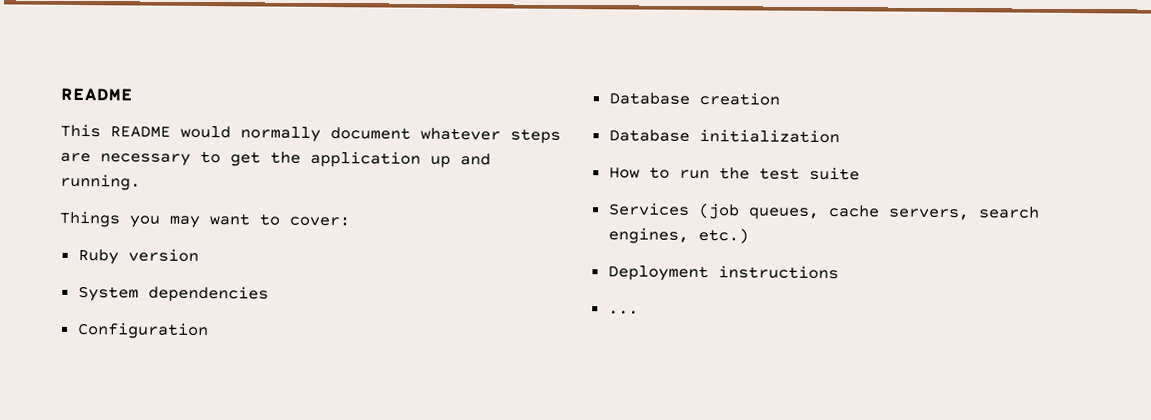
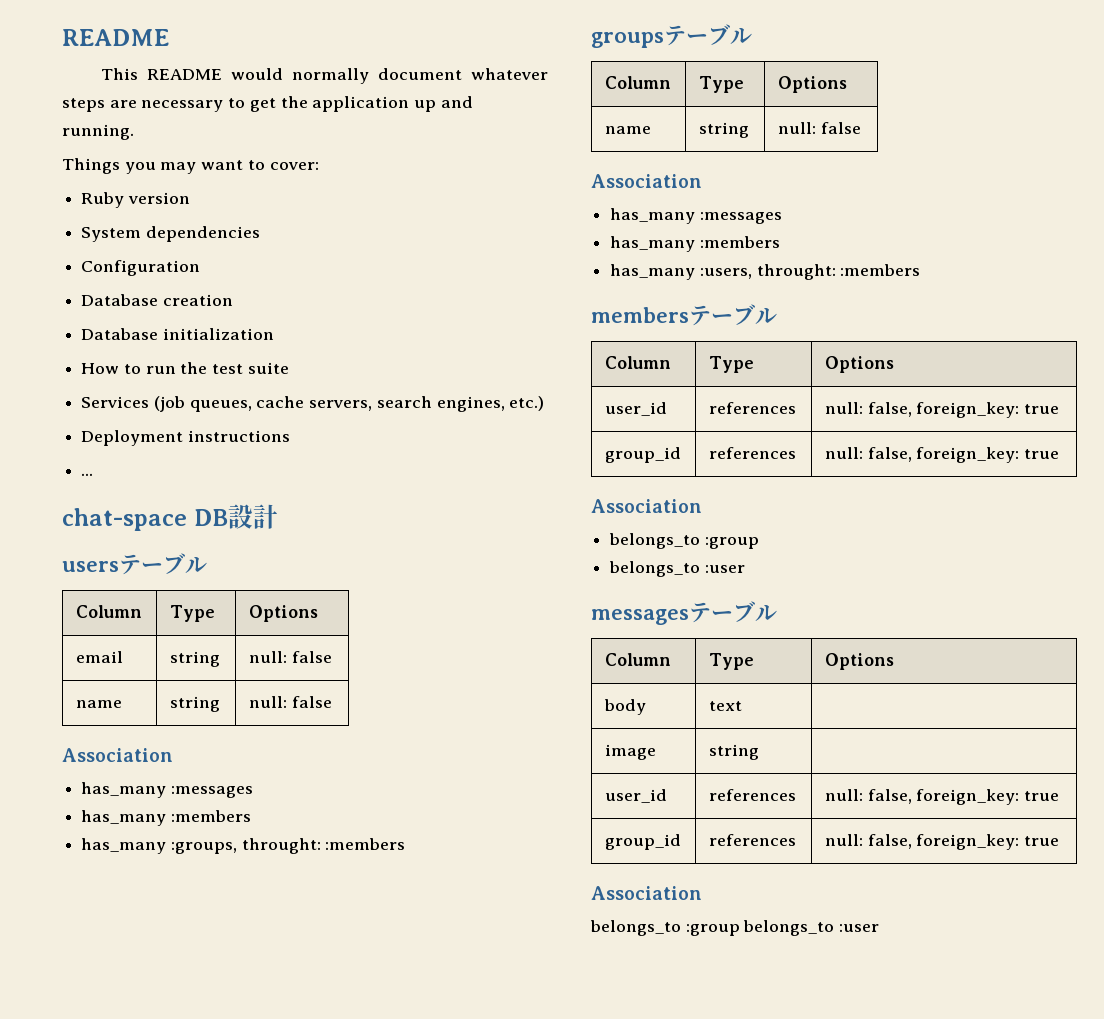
+ chat-space DB設計
+ usersテーブル
+ Column | Type | Options
+ email | string | null: false
+ name | string | null: false
+ Association
+ has_many :messages
+ has_many :members
+ has_many :groups, throught: :members
+ groupsテーブル
+ Column | Type | Options
+ name | string | null: false
+ Association
+ has_many :messages
+ has_many :members
+ has_many :users, throught: :members
+ membersテーブル
+ Column | Type | Options
+ user_id | references | null: false, foreign_key: true
+ group_id | references | null: false, foreign_key: true
+ Association
+ belongs_to :group
+ belongs_to :user
+ messagesテーブル
+ Column | Type | Options
+ body | text |
+ image | string |
+ user_id | references | null: false, foreign_key: true
+ group_id | references | null: false, foreign_key: true
+ Association
+ belongs_to :group belongs_to :user

